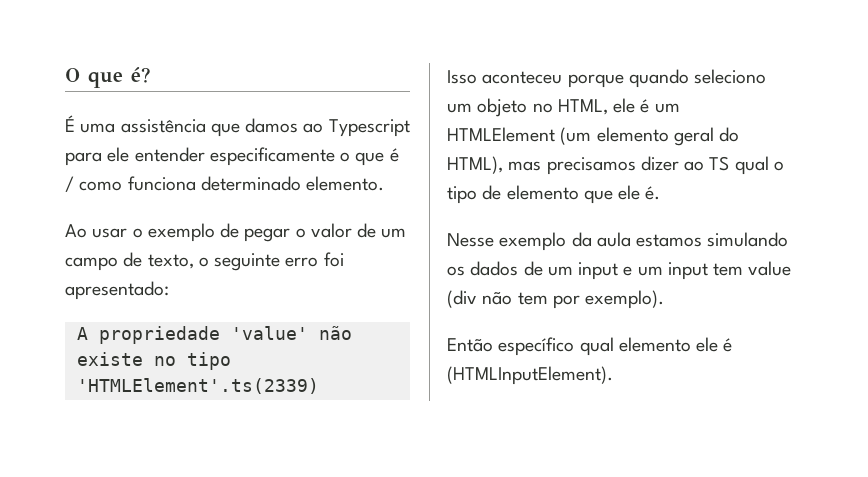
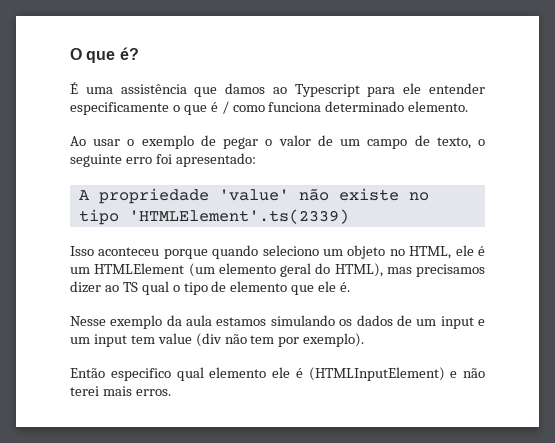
- Então específico qual elemento ele é (HTMLInputElement).
+ Então especifico qual elemento ele é (HTMLInputElement) e não terei mais erros.

